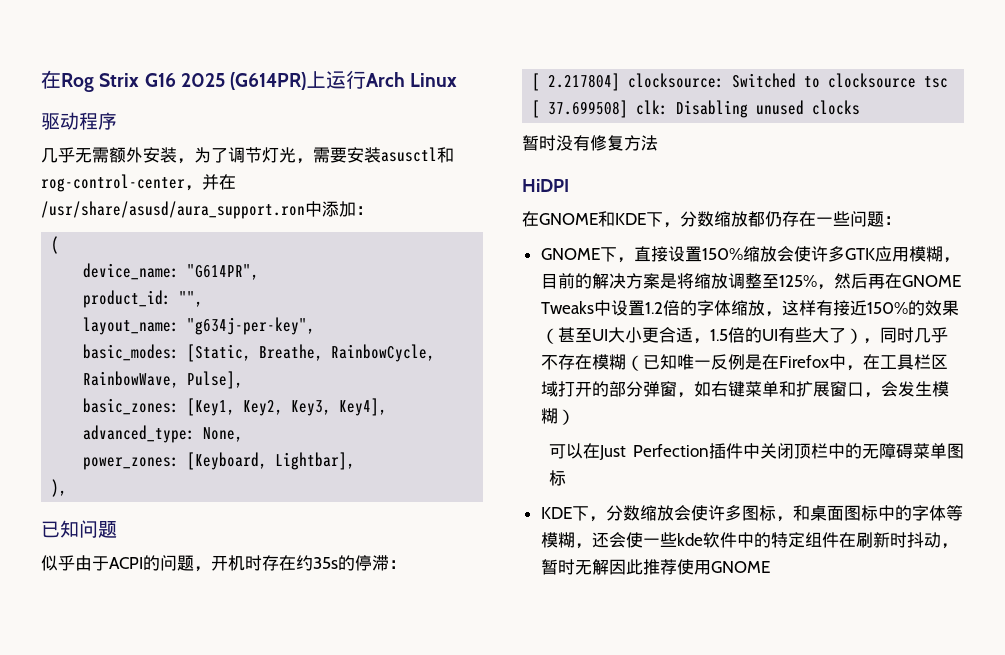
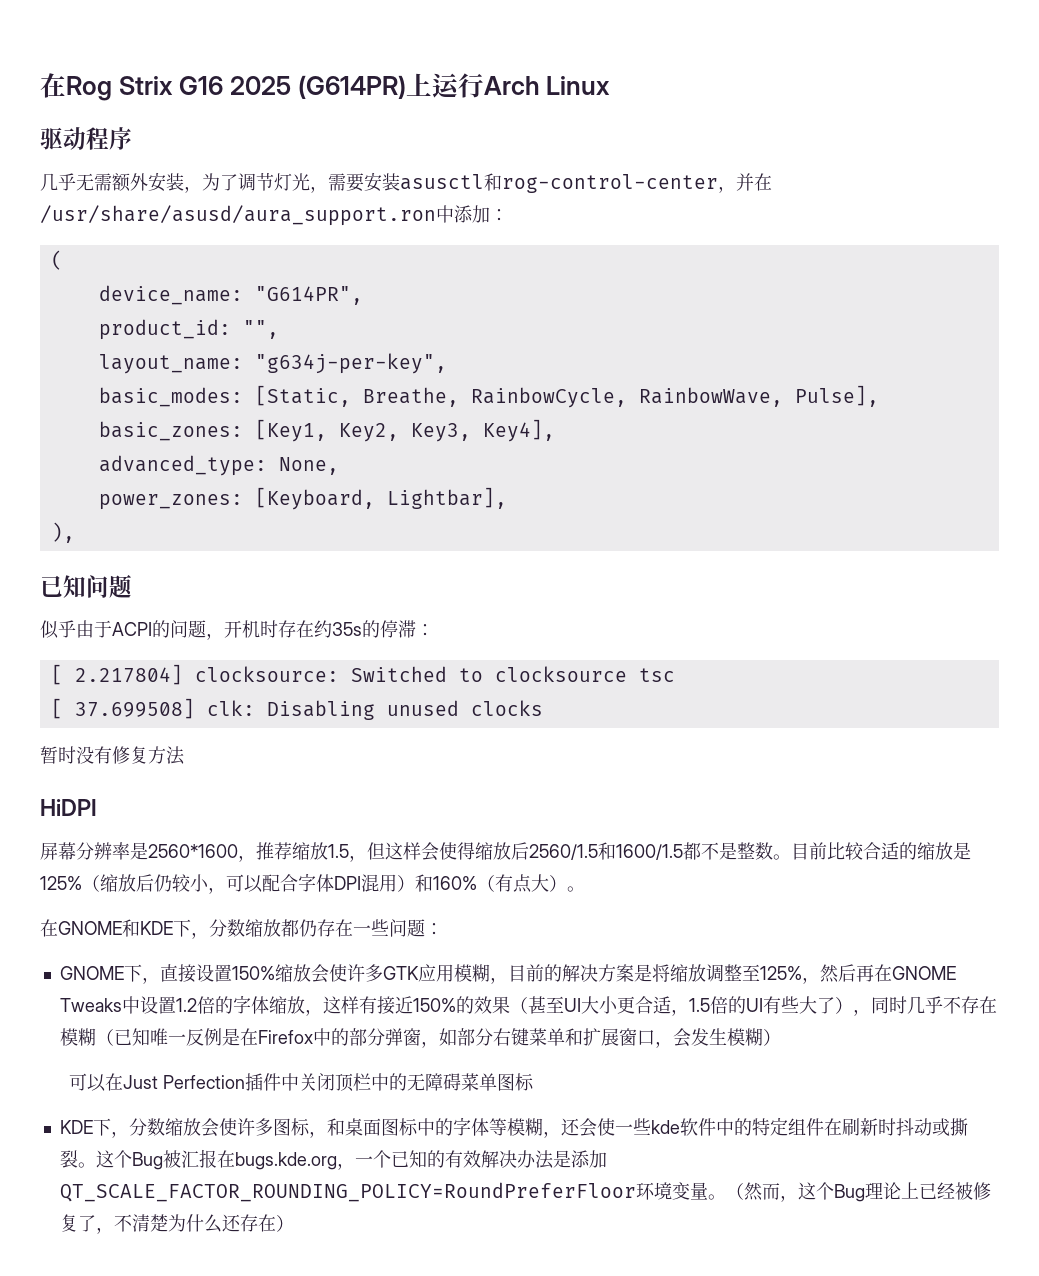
+ 屏幕分辨率是2560*1600，推荐缩放1.5，但这样会使得缩放后2560/1.5和1600/1.5都不是整数。目前比较合适的缩放是125%（缩放后仍较小，可以配合字体DPI混用）和160%（有点大）。
- GNOME下，直接设置150%缩放会使许多GTK应用模糊，目前的解决方案是将缩放调整至125%，然后再在GNOME Tweaks中设置1.2倍的字体缩放，这样有接近150%的效果（甚至UI大小更合适，1.5倍的UI有些大了），同时几乎不存在模糊（已知唯一反例是在Firefox中，在工具栏区域打开的部分弹窗，如右键菜单和扩展窗口，会发生模糊）
+ GNOME下，直接设置150%缩放会使许多GTK应用模糊，目前的解决方案是将缩放调整至125%，然后再在GNOME Tweaks中设置1.2倍的字体缩放，这样有接近150%的效果（甚至UI大小更合适，1.5倍的UI有些大了），同时几乎不存在模糊（已知唯一反例是在Firefox中的部分弹窗，如部分右键菜单和扩展窗口，会发生模糊）
- KDE下，分数缩放会使许多图标，和桌面图标中的字体等模糊，还会使一些kde软件中的特定组件在刷新时抖动，暂时无解因此推荐使用GNOME
+ KDE下，分数缩放会使许多图标，和桌面图标中的字体等模糊，还会使一些kde软件中的特定组件在刷新时抖动或撕裂。这个Bug被汇报在bugs.kde.org，一个已知的有效解决办法是添加QT_SCALE_FACTOR_ROUNDING_POLICY=RoundPreferFloor环境变量。（然而，这个Bug理论上已经被修复了，不清楚为什么还存在）

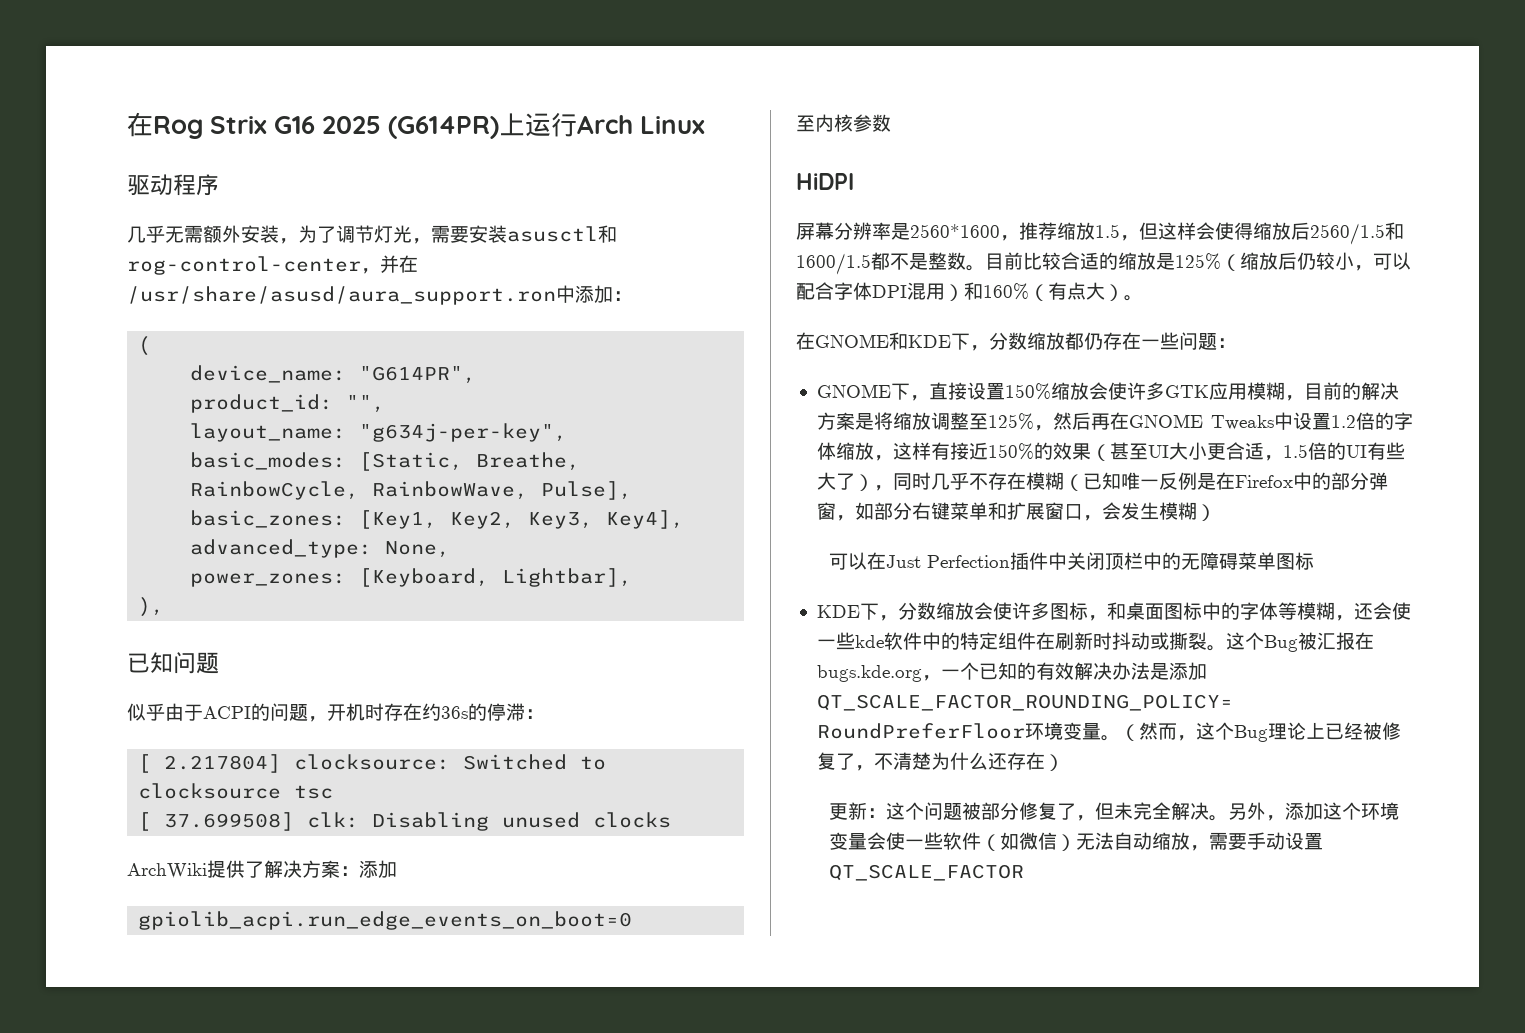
- 似乎由于ACPI的问题，开机时存在约35s的停滞：
+ 似乎由于ACPI的问题，开机时存在约36s的停滞：
- 暂时没有修复方法
+ ArchWiki提供了解决方案：添加
+ gpiolib_acpi.run_edge_events_on_boot=0
+ 至内核参数
+ 更新：这个问题被部分修复了，但未完全解决。另外，添加这个环境变量会使一些软件（如微信）无法自动缩放，需要手动设置QT_SCALE_FACTOR

